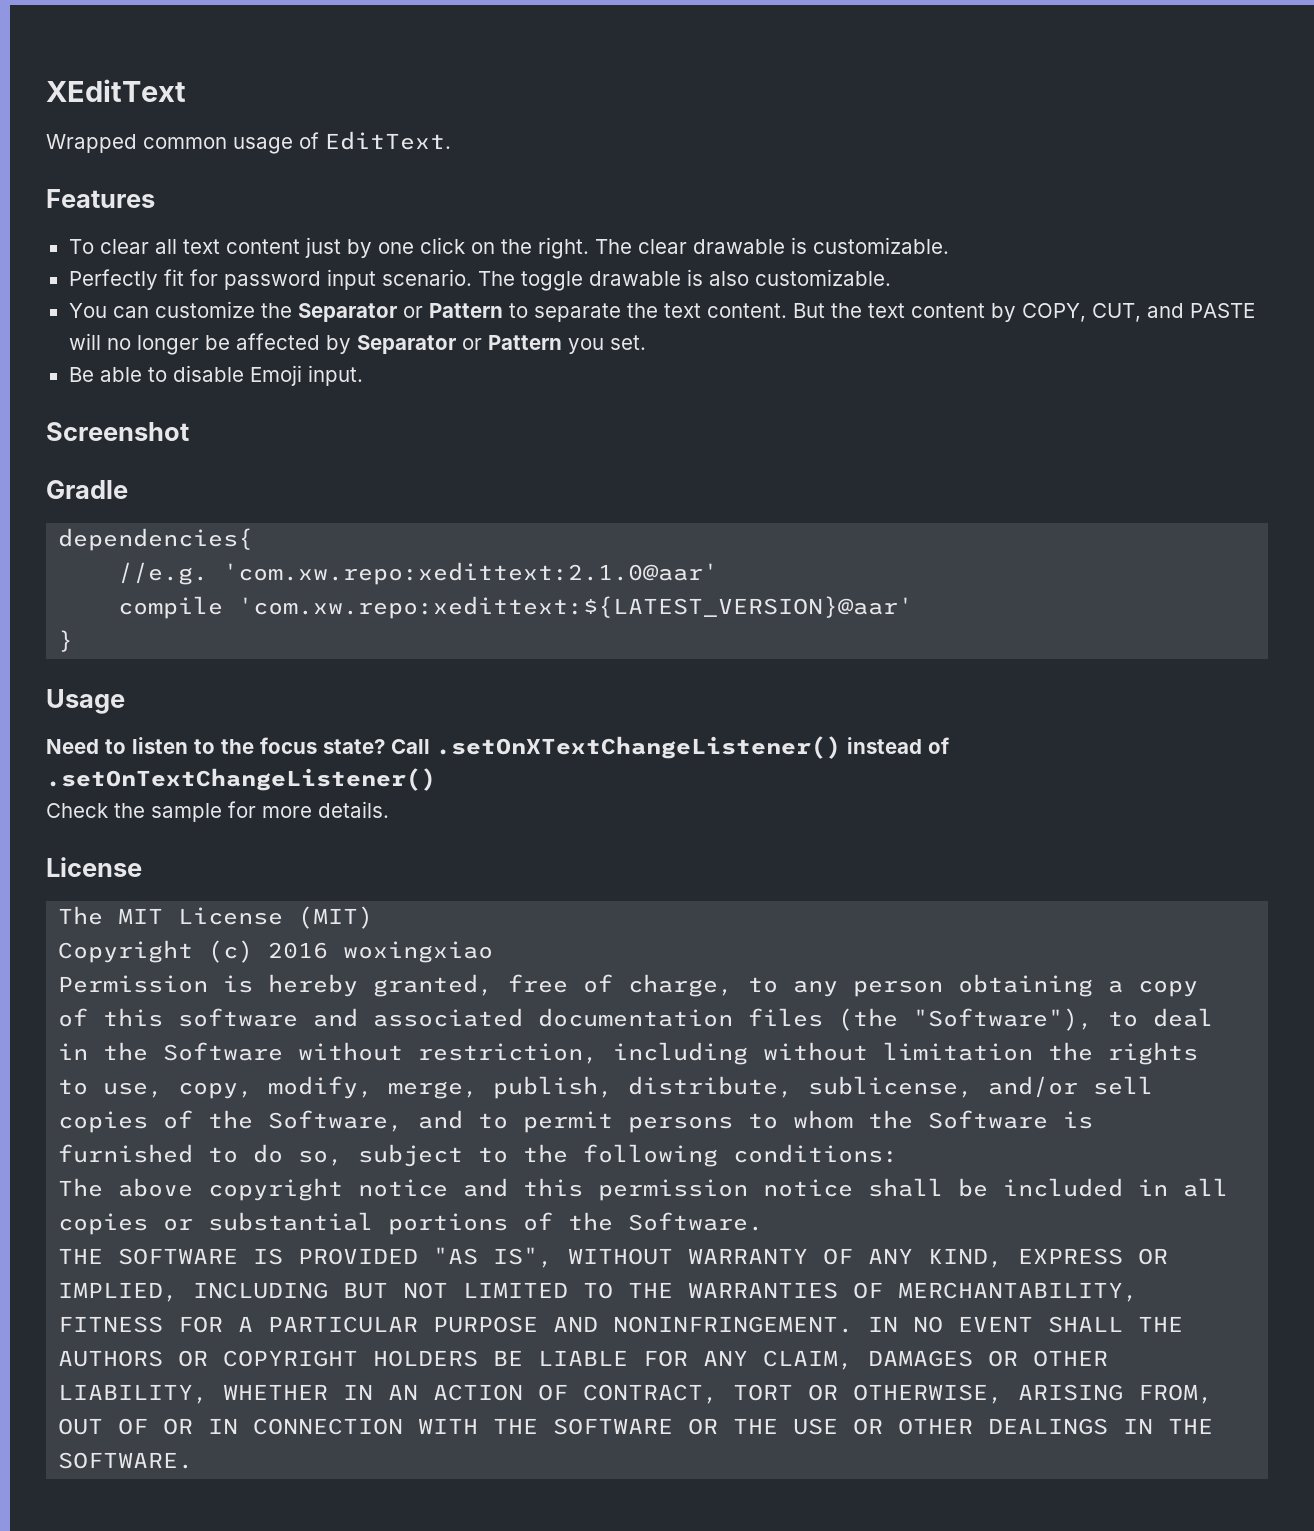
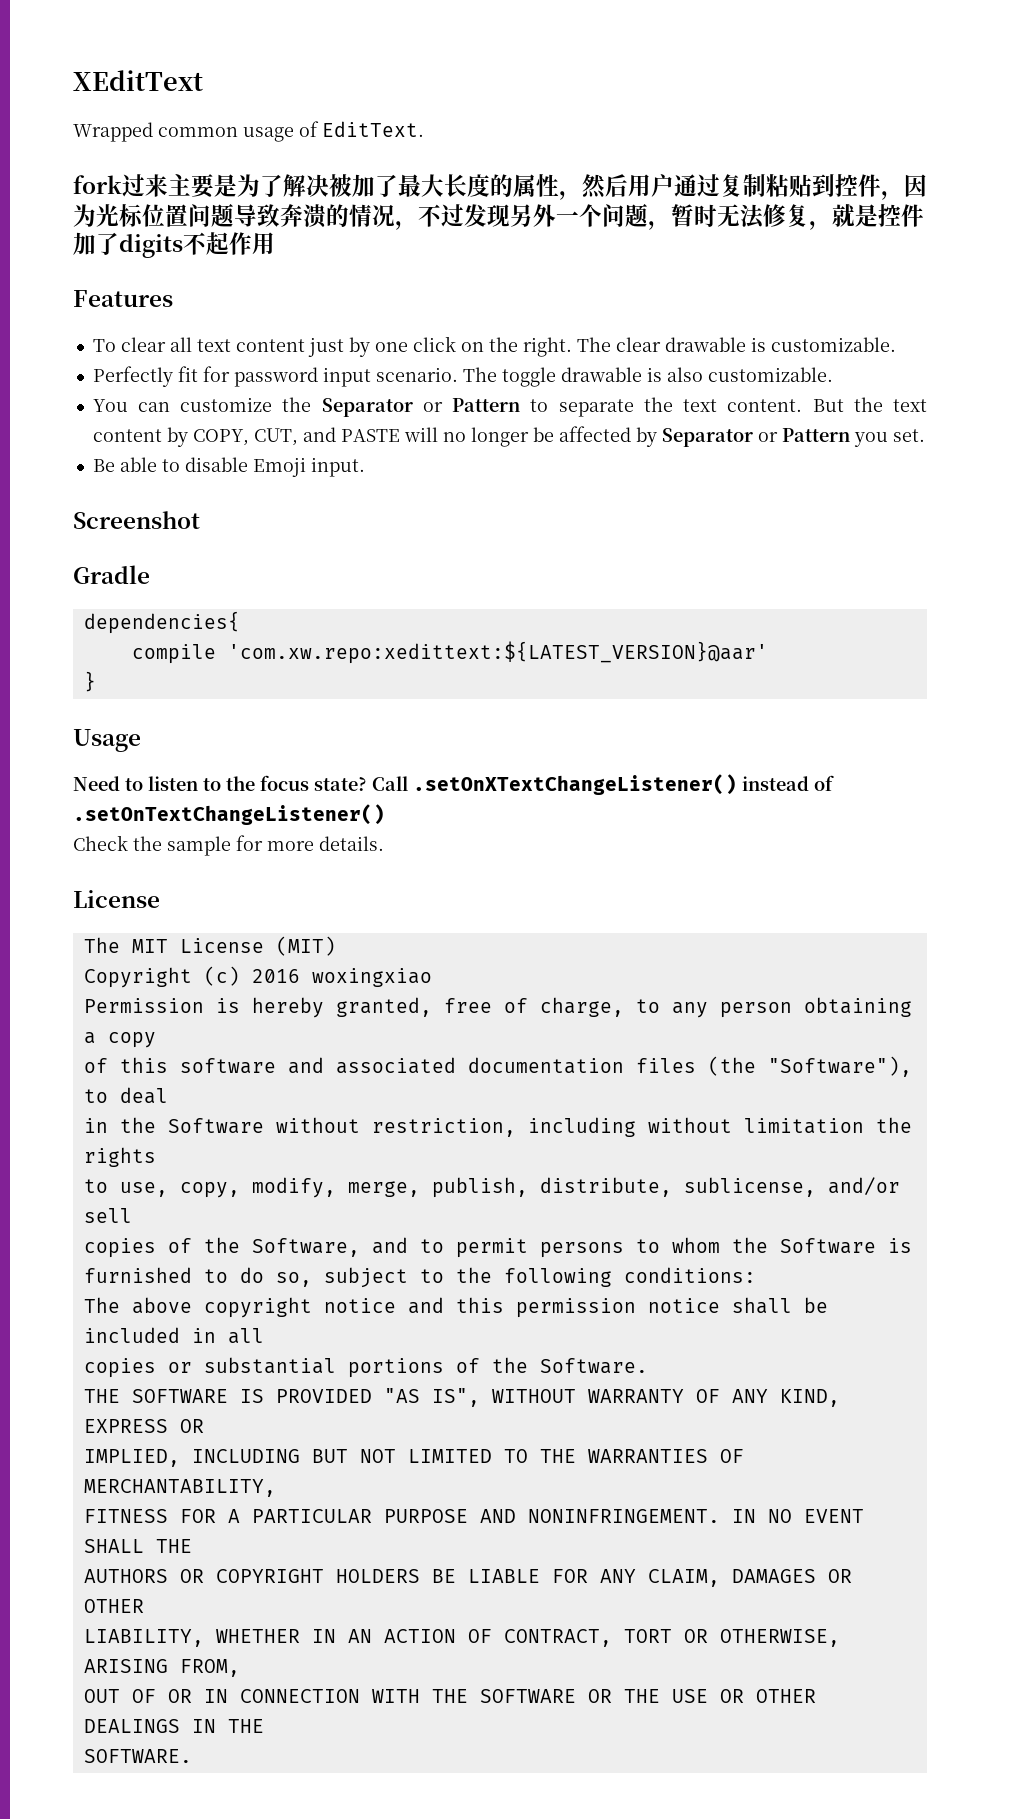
+ fork过来主要是为了解决被加了最大长度的属性，然后用户通过复制粘贴到控件，因为光标位置问题导致奔溃的情况，不过发现另外一个问题，暂时无法修复，就是控件加了digits不起作用
- //e.g. 'com.xw.repo:xedittext:2.1.0@aar'

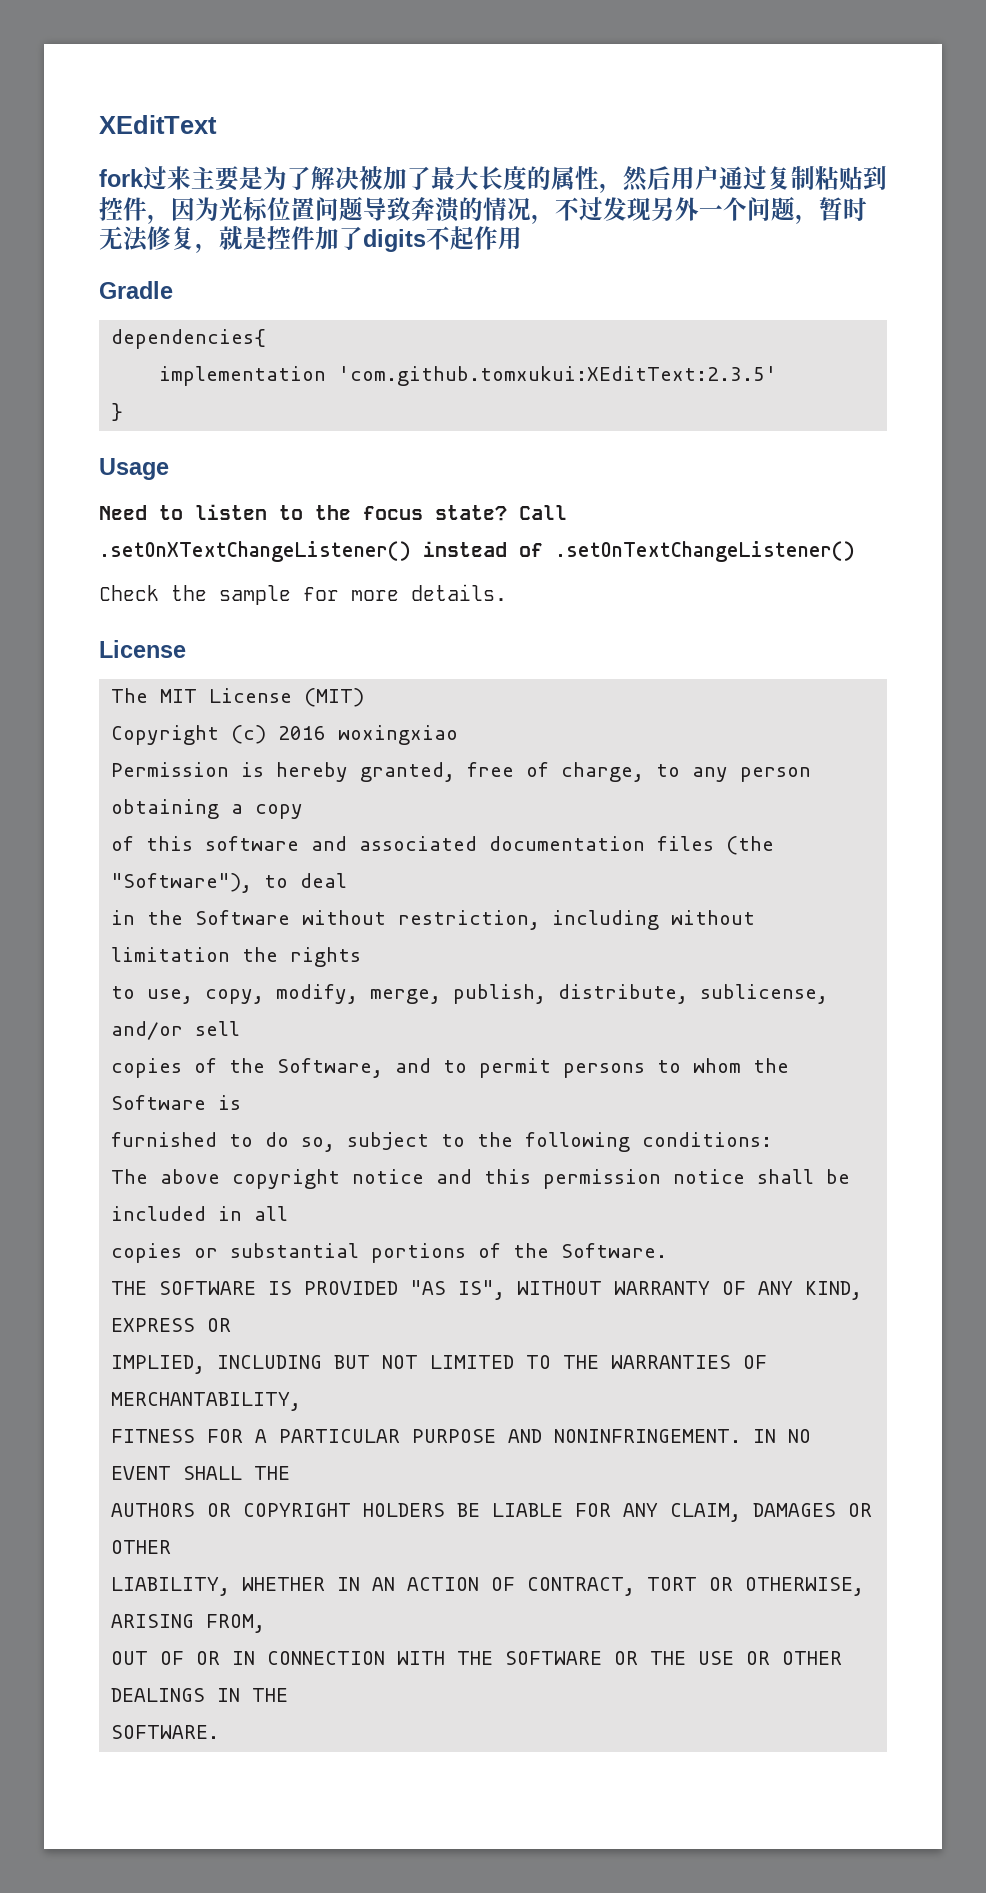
- Wrapped common usage of EditText.
- Features
- To clear all text content just by one click on the right. The clear drawable is customizable.
- Perfectly fit for password input scenario. The toggle drawable is also customizable.
- You can customize the Separator or Pattern to separate the text content. But the text content by COPY, CUT, and PASTE will no longer be affected by Separator or Pattern you set.
- Be able to disable Emoji input.
- Screenshot
- compile 'com.xw.repo:xedittext:${LATEST_VERSION}@aar'
+ implementation 'com.github.tomxukui:XEditText:2.3.5'

